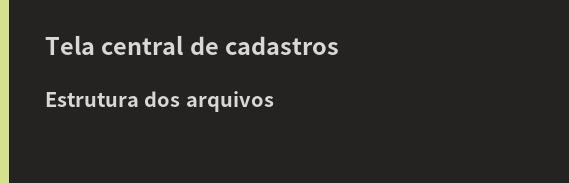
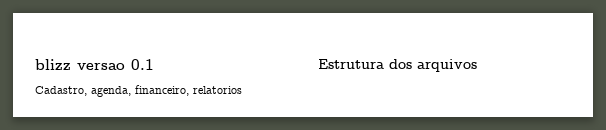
- Tela central de cadastros
+ blizz versao 0.1
+ Cadastro, agenda, financeiro, relatorios

